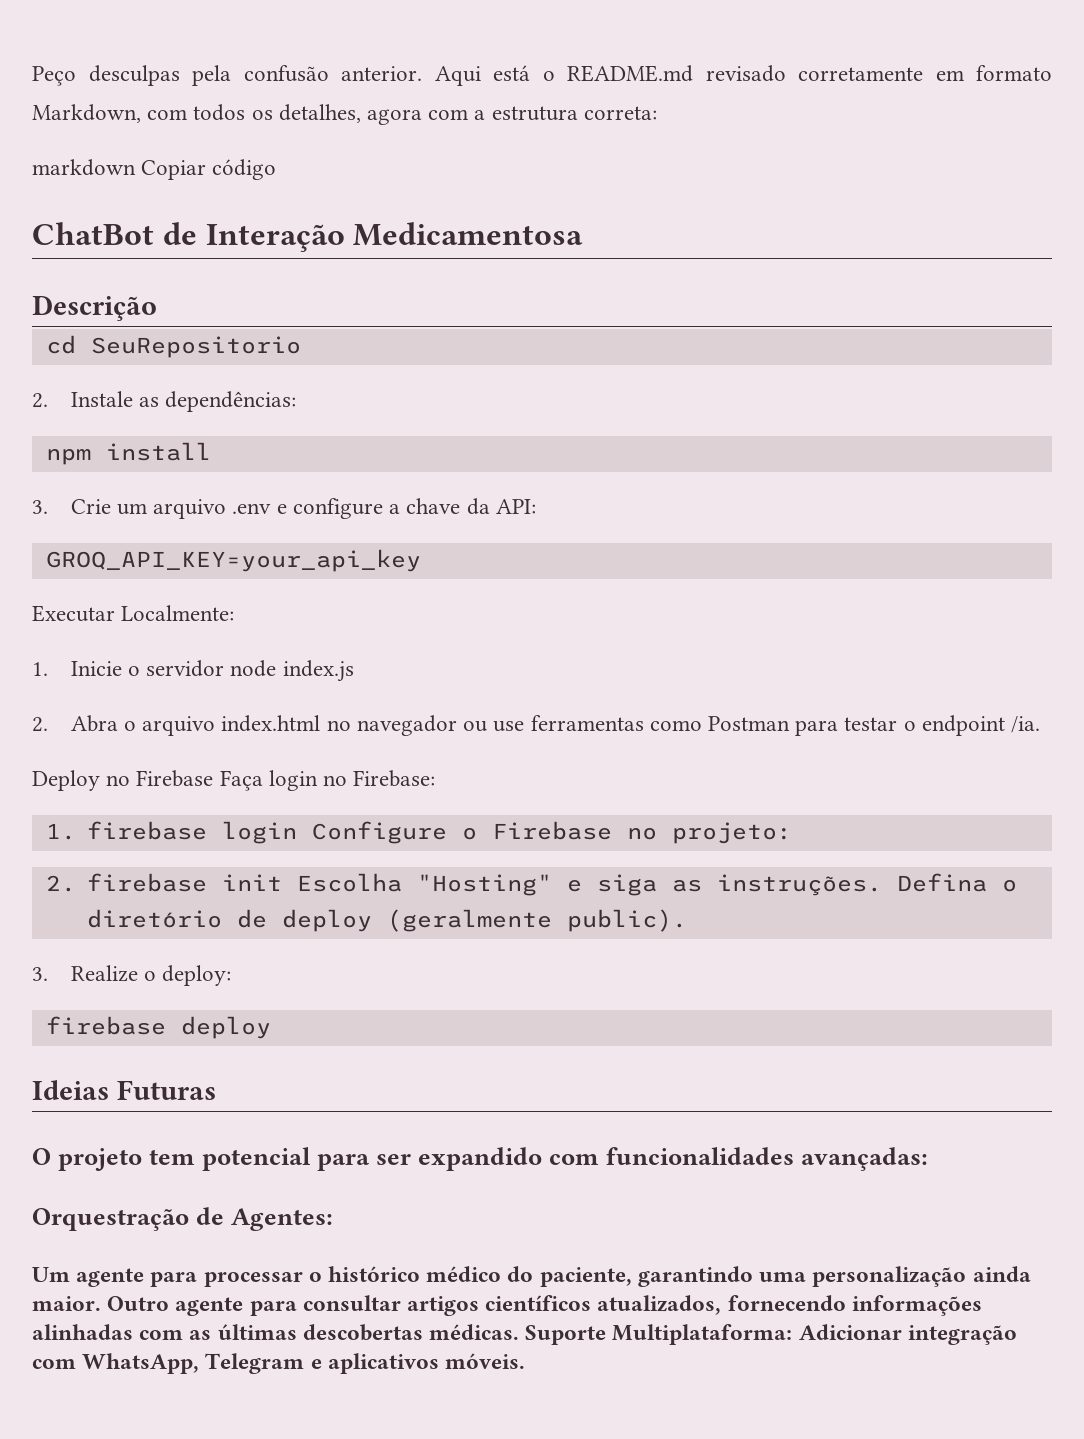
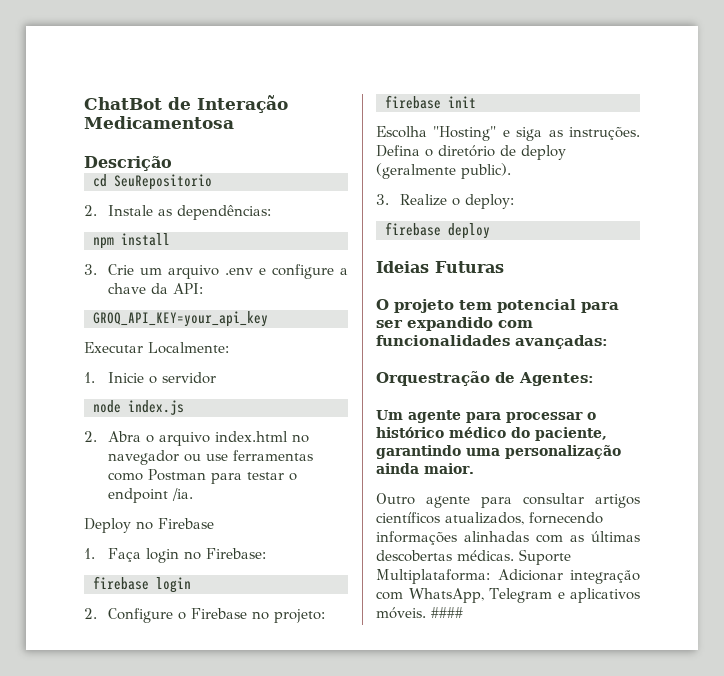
- Peço desculpas pela confusão anterior. Aqui está o README.md revisado corretamente em formato Markdown, com todos os detalhes, agora com a estrutura correta:
- markdown Copiar código
- 1. Inicie o servidor node index.js
+ 1. Inicie o servidor
+ node index.js
- Deploy no Firebase Faça login no Firebase:
+ Deploy no Firebase
+ 1. Faça login no Firebase:
- 1. firebase login Configure o Firebase no projeto:
+ firebase login
+ 2. Configure o Firebase no projeto:
- 2. firebase init Escolha "Hosting" e siga as instruções.
+ firebase init
+ Escolha "Hosting" e siga as instruções.
- Um agente para processar o histórico médico do paciente, garantindo uma personalização ainda maior. Outro agente para consultar artigos científicos atualizados, fornecendo informações alinhadas com as últimas descobertas médicas.
+ Um agente para processar o histórico médico do paciente, garantindo uma personalização ainda maior.
+ Outro agente para consultar artigos científicos atualizados, fornecendo informações alinhadas com as últimas descobertas médicas.
+ ####

